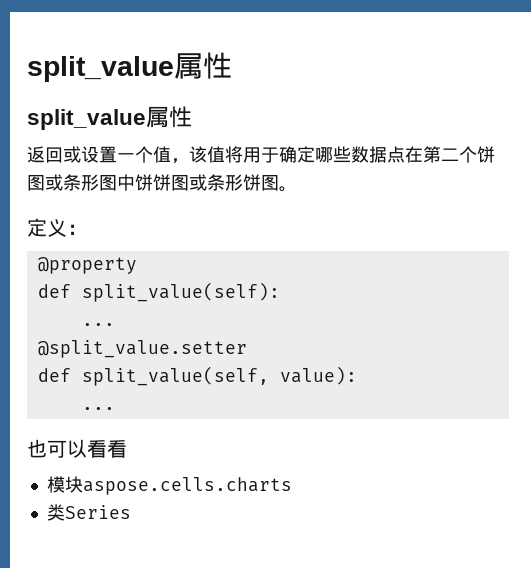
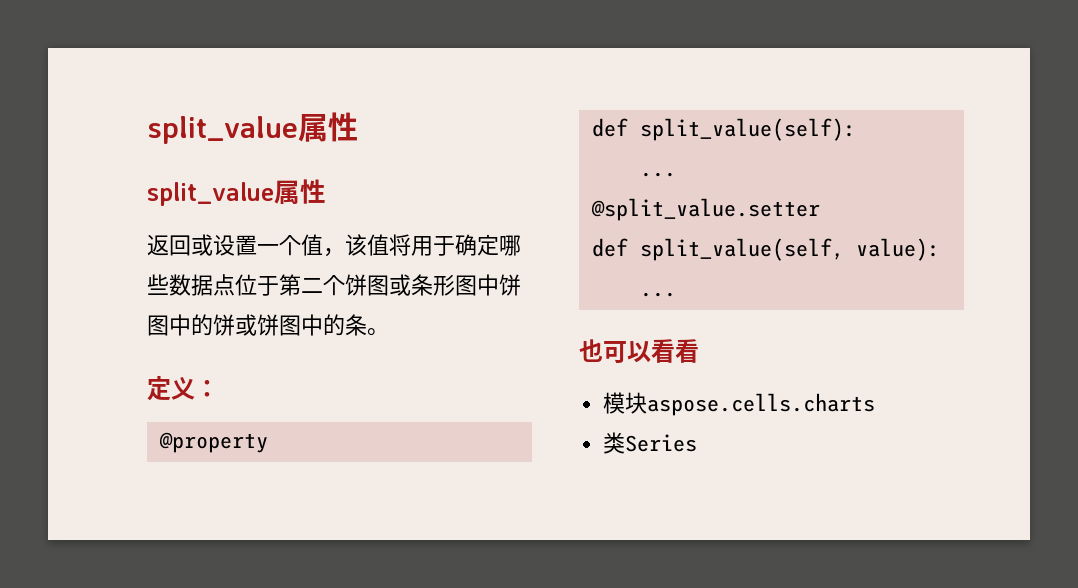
- 返回或设置一个值，该值将用于确定哪些数据点在第二个饼图或条形图中饼饼图或条形饼图。
+ 返回或设置一个值，该值将用于确定哪些数据点位于第二个饼图或条形图中饼图中的饼或饼图中的条。

